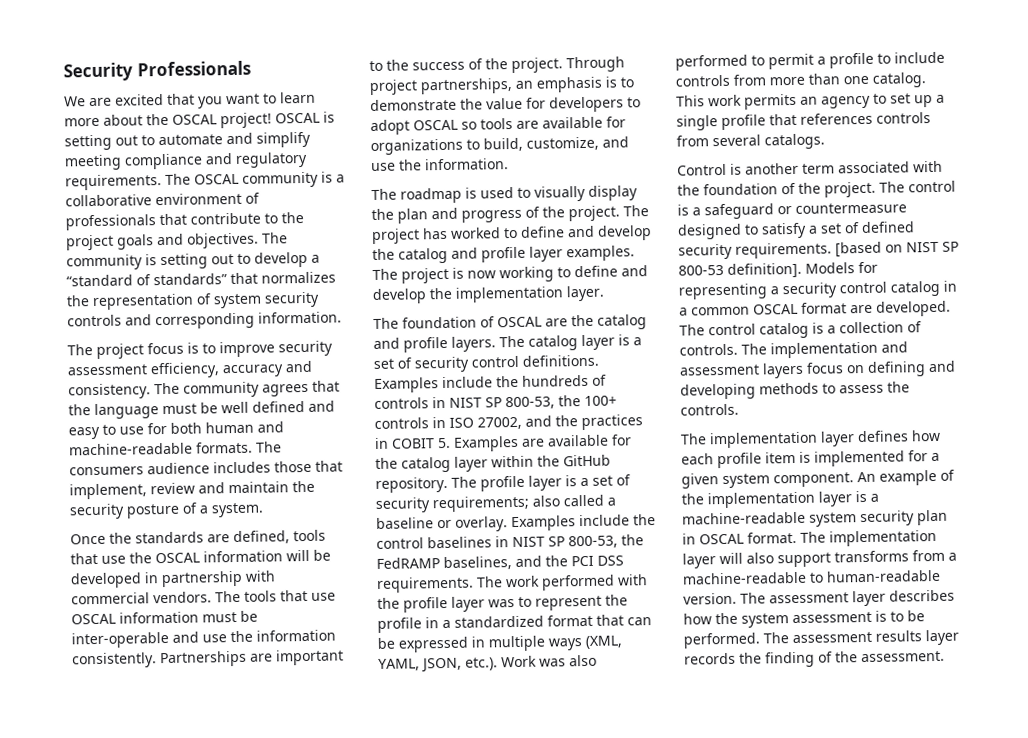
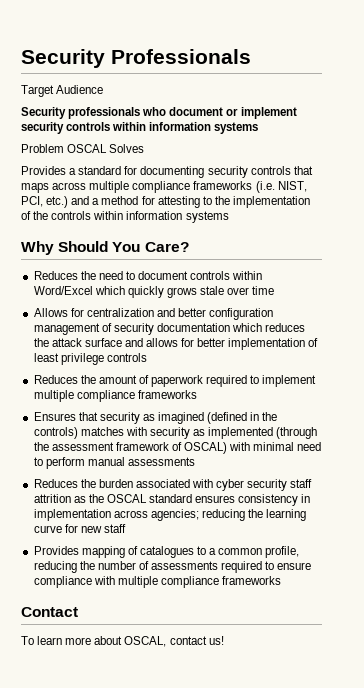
- We are excited that you want to learn more about the OSCAL project! OSCAL is setting out to automate and simplify meeting compliance and regulatory requirements. The OSCAL community is a collaborative environment of professionals that contribute to the project goals and objectives. The community is setting out to develop a “standard of standards” that normalizes the representation of system security controls and corresponding information.
- The project focus is to improve security assessment efficiency, accuracy and consistency. The community agrees that the language must be well defined and easy to use for both human and machine-readable formats. The consumers audience includes those that implement, review and maintain the security posture of a system.
- Once the standards are defined, tools that use the OSCAL information will be developed in partnership with commercial vendors. The tools that use OSCAL information must be inter-operable and use the information consistently. Partnerships are important to the success of the project. Through project partnerships, an emphasis is to demonstrate the value for developers to adopt OSCAL so tools are available for organizations to build, customize, and use the information.
- The roadmap is used to visually display the plan and progress of the project. The project has worked to define and develop the catalog and profile layer examples. The project is now working to define and develop the implementation layer.
- The foundation of OSCAL are the catalog and profile layers. The catalog layer is a set of security control definitions. Examples include the hundreds of controls in NIST SP 800-53, the 100+ controls in ISO 27002, and the practices in COBIT 5. Examples are available for the catalog layer within the GitHub repository. The profile layer is a set of security requirements; also called a baseline or overlay. Examples include the control baselines in NIST SP 800-53, the FedRAMP baselines, and the PCI DSS requirements. The work performed with the profile layer was to represent the profile in a standardized format that can be expressed in multiple ways (XML, YAML, JSON, etc.). Work was also performed to permit a profile to include controls from more than one catalog. This work permits an agency to set up a single profile that references controls from several catalogs.
- Control is another term associated with the foundation of the project. The control is a safeguard or countermeasure designed to satisfy a set of defined security requirements. [based on NIST SP 800-53 definition]. Models for representing a security control catalog in a common OSCAL format are developed. The control catalog is a collection of controls. The implementation and assessment layers focus on defining and developing methods to assess the controls.
- The implementation layer defines how each profile item is implemented for a given system component. An example of the implementation layer is a machine-readable system security plan in OSCAL format. The implementation layer will also support transforms from a machine-readable to human-readable version. The assessment layer describes how the system assessment is to be performed. The assessment results layer records the finding of the assessment.
+ Target Audience
+ Security professionals who document or implement security controls within information systems
+ Problem OSCAL Solves
+ Provides a standard for documenting security controls that maps across multiple compliance frameworks (i.e. NIST, PCI, etc.) and a method for attesting to the implementation of the controls within information systems
+ Why Should You Care?
+ Reduces the need to document controls within Word/Excel which quickly grows stale over time
+ Allows for centralization and better configuration management of security documentation which reduces the attack surface and allows for better implementation of least privilege controls
+ Reduces the amount of paperwork required to implement multiple compliance frameworks
+ Ensures that security as imagined (defined in the controls) matches with security as implemented (through the assessment framework of OSCAL) with minimal need to perform manual assessments
+ Reduces the burden associated with cyber security staff attrition as the OSCAL standard ensures consistency in implementation across agencies; reducing the learning curve for new staff
+ Provides mapping of catalogues to a common profile, reducing the number of assessments required to ensure compliance with multiple compliance frameworks
+ Contact
+ To learn more about OSCAL, contact us!

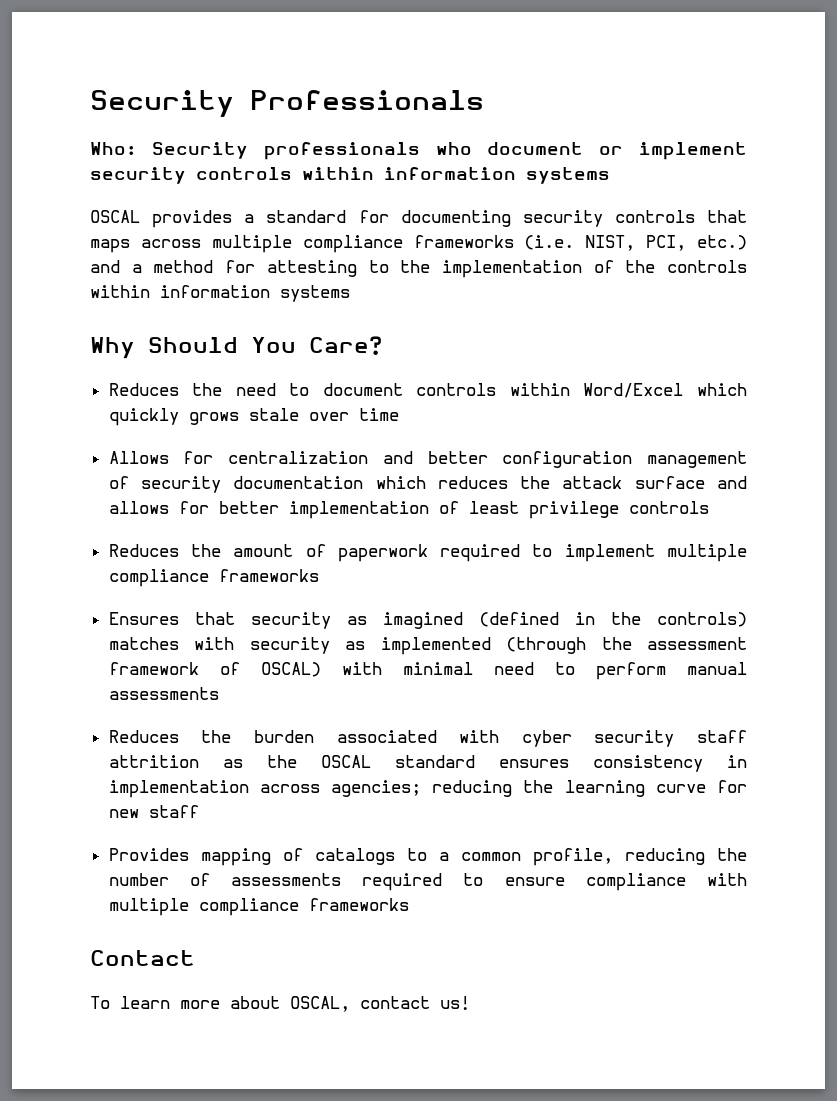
- Target Audience
- Security professionals who document or implement security controls within information systems
+ Who: Security professionals who document or implement security controls within information systems
- Problem OSCAL Solves
- Provides a standard for documenting security controls that maps across multiple compliance frameworks (i.e. NIST, PCI, etc.) and a method for attesting to the implementation of the controls within information systems
+ OSCAL provides a standard for documenting security controls that maps across multiple compliance frameworks (i.e. NIST, PCI, etc.) and a method for attesting to the implementation of the controls within information systems
- Provides mapping of catalogues to a common profile, reducing the number of assessments required to ensure compliance with multiple compliance frameworks
+ Provides mapping of catalogs to a common profile, reducing the number of assessments required to ensure compliance with multiple compliance frameworks

